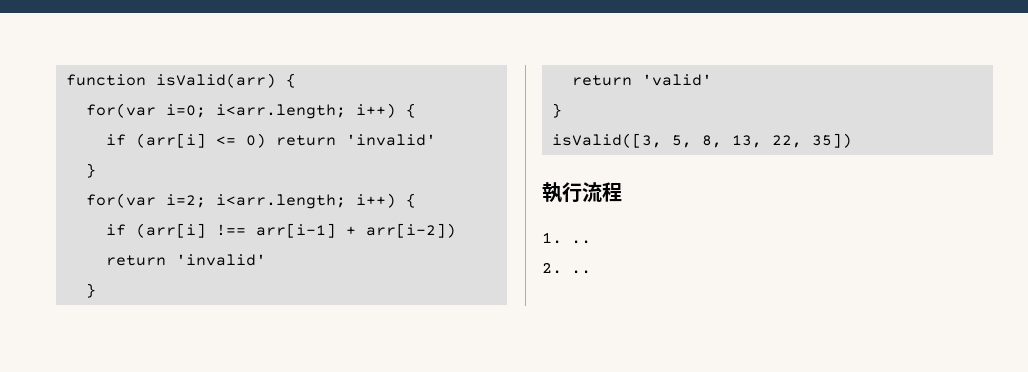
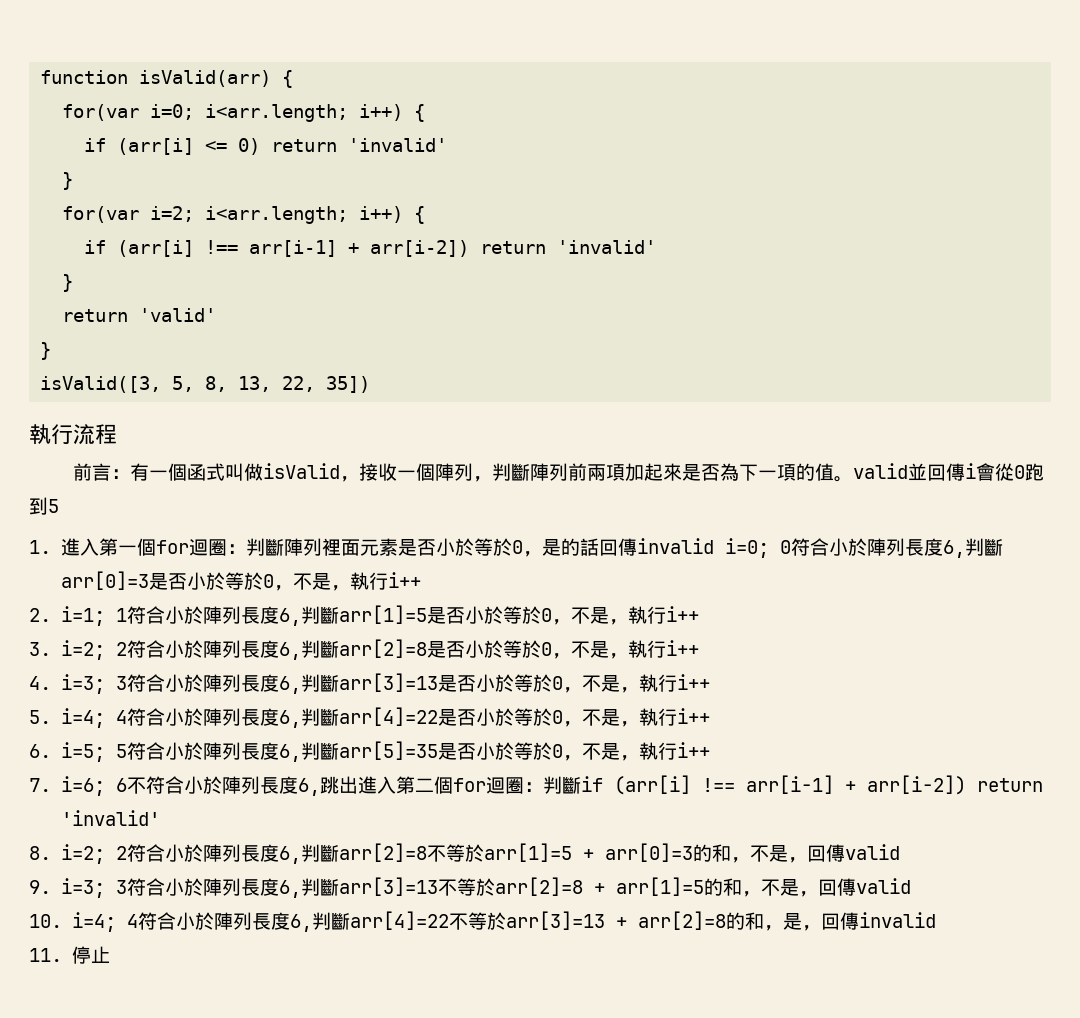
- 1. ..
- 2. ..
+ 前言：有一個函式叫做isValid，接收一個陣列，判斷陣列前兩項加起來是否為下一項的值。valid並回傳i會從0跑到5
+ 1.進入第一個for迴圈：判斷陣列裡面元素是否小於等於0，是的話回傳invalid i=0; 0符合小於陣列長度6,判斷arr[0]=3是否小於等於0，不是，執行i++
+ 2. i=1; 1符合小於陣列長度6,判斷arr[1]=5是否小於等於0，不是，執行i++
+ 3. i=2; 2符合小於陣列長度6,判斷arr[2]=8是否小於等於0，不是，執行i++
+ 4. i=3; 3符合小於陣列長度6,判斷arr[3]=13是否小於等於0，不是，執行i++
+ 5. i=4; 4符合小於陣列長度6,判斷arr[4]=22是否小於等於0，不是，執行i++
+ 6. i=5; 5符合小於陣列長度6,判斷arr[5]=35是否小於等於0，不是，執行i++
+ 7. i=6; 6不符合小於陣列長度6,跳出進入第二個for迴圈：判斷if (arr[i] !== arr[i-1] + arr[i-2]) return 'invalid'
+ 8. i=2; 2符合小於陣列長度6,判斷arr[2]=8不等於arr[1]=5 + arr[0]=3的和，不是，回傳valid
+ 9. i=3; 3符合小於陣列長度6,判斷arr[3]=13不等於arr[2]=8 + arr[1]=5的和，不是，回傳valid
+ 10. i=4; 4符合小於陣列長度6,判斷arr[4]=22不等於arr[3]=13 + arr[2]=8的和，是，回傳invalid
+ 11.停止

